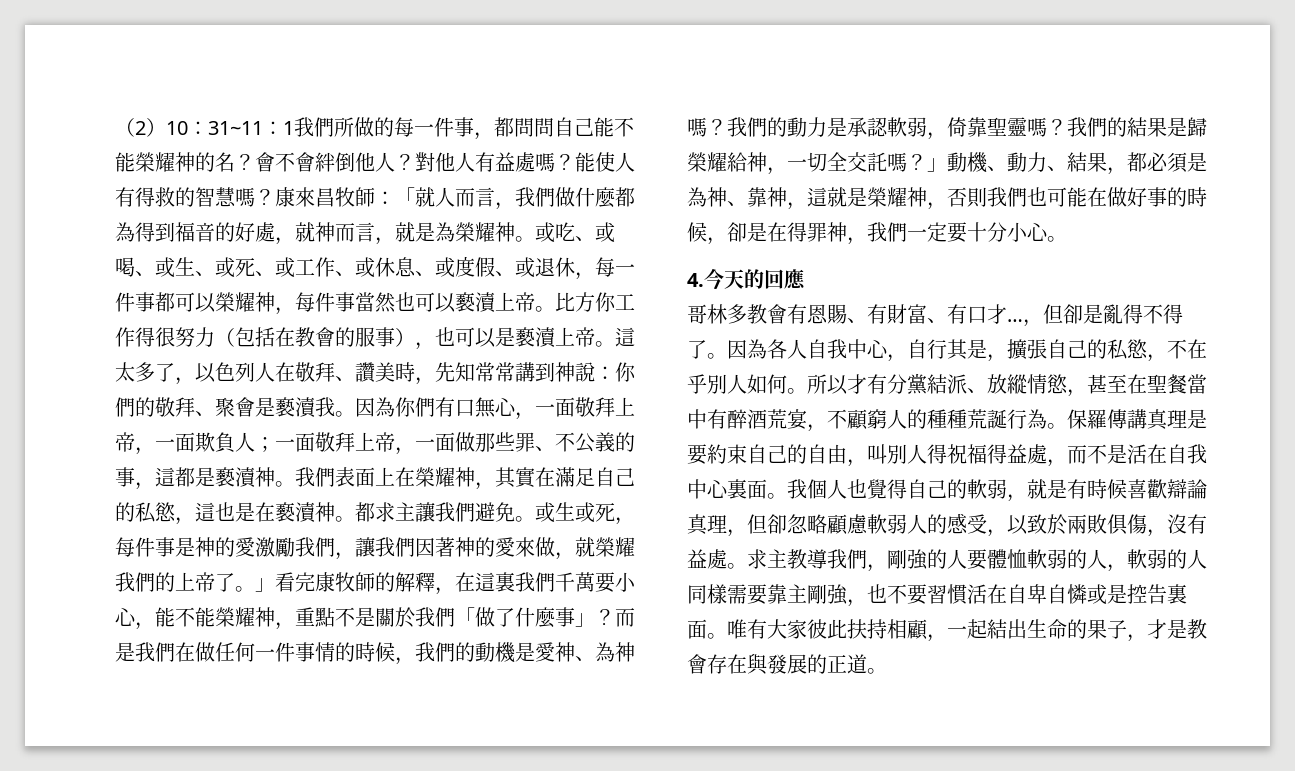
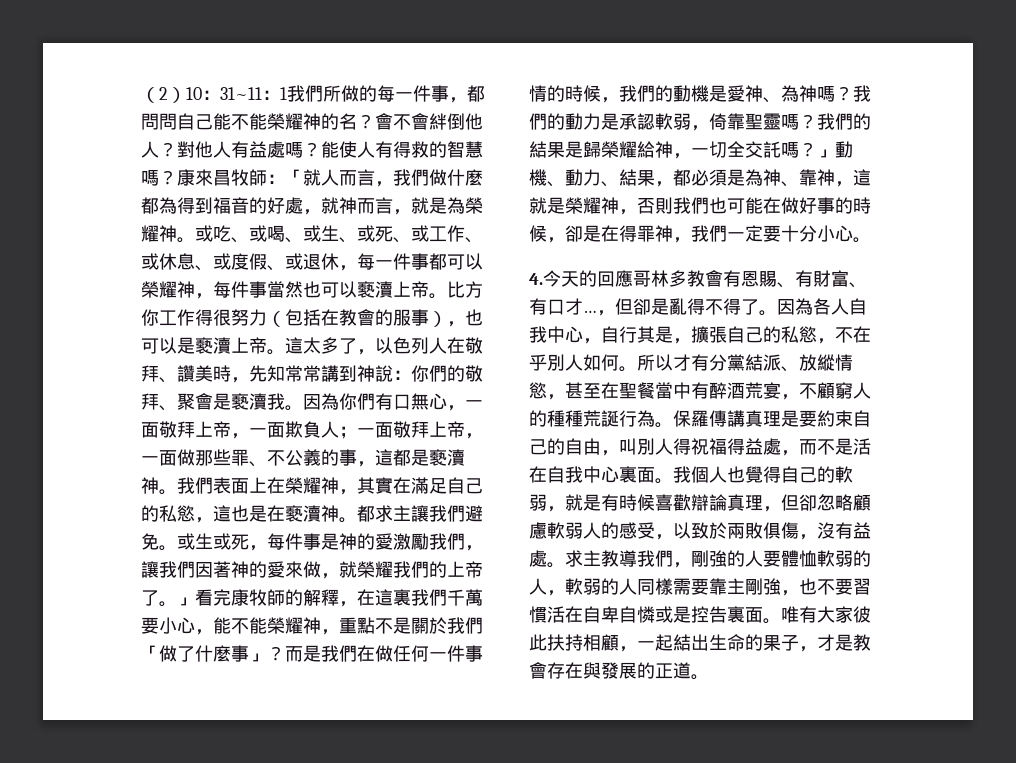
- 4.今天的回應
- 哥林多教會有恩賜、有財富、有口才…
+ 4.今天的回應哥林多教會有恩賜、有財富、有口才…

